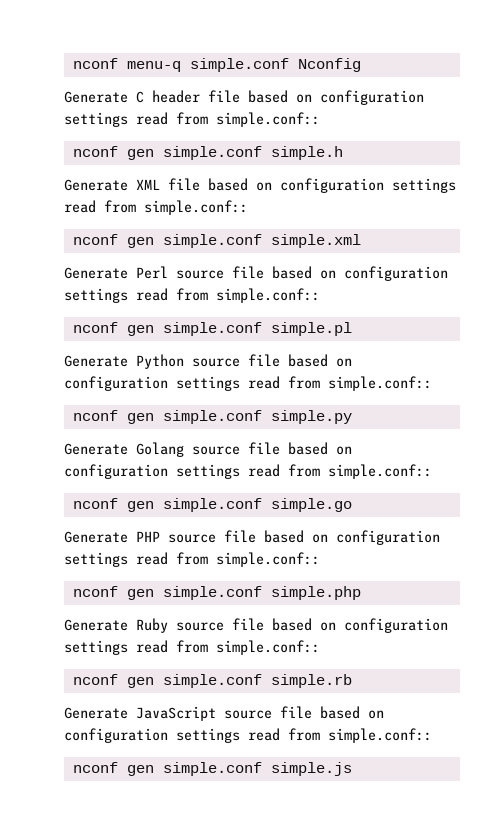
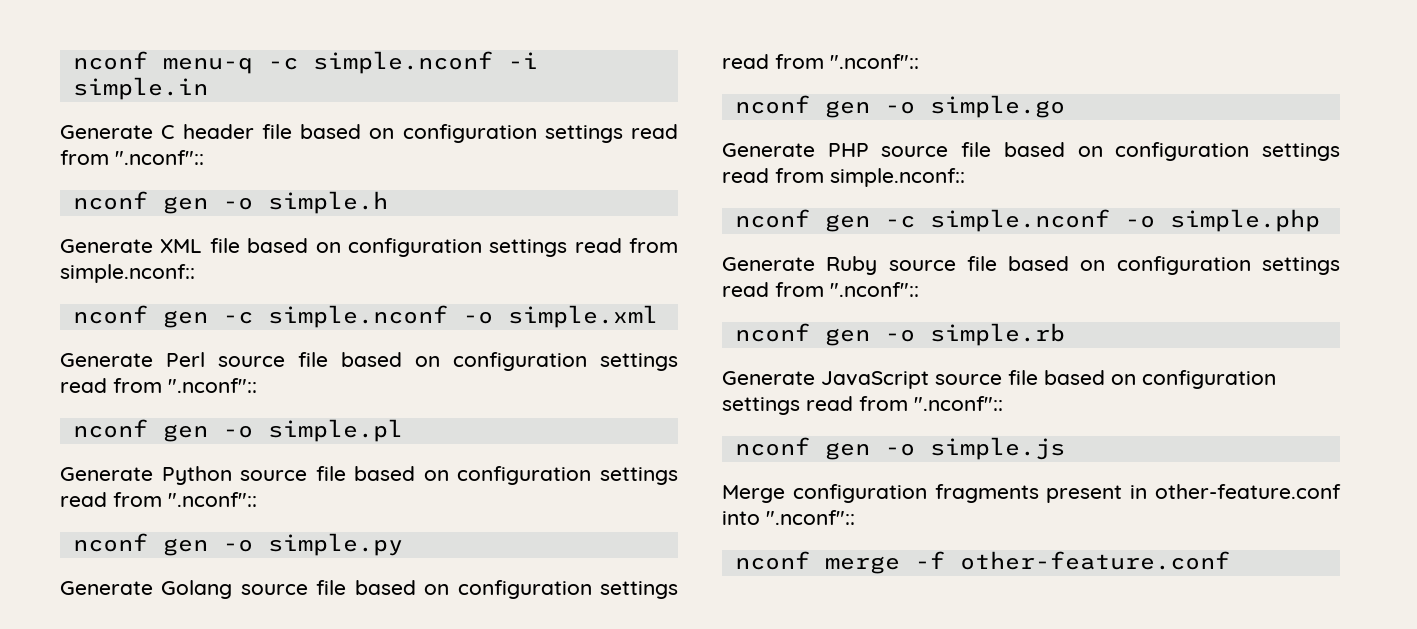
- nconf menu-q simple.conf Nconfig
+ nconf menu-q -c simple.nconf -i simple.in
- Generate C header file based on configuration settings read from simple.conf::
- nconf gen simple.conf simple.h
+ Generate C header file based on configuration settings read from ".nconf"::
+ nconf gen -o simple.h
- Generate XML file based on configuration settings read from simple.conf::
- nconf gen simple.conf simple.xml
+ Generate XML file based on configuration settings read from simple.nconf::
+ nconf gen -c simple.nconf -o simple.xml
- Generate Perl source file based on configuration settings read from simple.conf::
- nconf gen simple.conf simple.pl
+ Generate Perl source file based on configuration settings read from ".nconf"::
+ nconf gen -o simple.pl
- Generate Python source file based on configuration settings read from simple.conf::
- nconf gen simple.conf simple.py
+ Generate Python source file based on configuration settings read from ".nconf"::
+ nconf gen -o simple.py
- Generate Golang source file based on configuration settings read from simple.conf::
- nconf gen simple.conf simple.go
+ Generate Golang source file based on configuration settings read from ".nconf"::
+ nconf gen -o simple.go
- Generate PHP source file based on configuration settings read from simple.conf::
- nconf gen simple.conf simple.php
+ Generate PHP source file based on configuration settings read from simple.nconf::
+ nconf gen -c simple.nconf -o simple.php
- Generate Ruby source file based on configuration settings read from simple.conf::
- nconf gen simple.conf simple.rb
+ Generate Ruby source file based on configuration settings read from ".nconf"::
+ nconf gen -o simple.rb
- Generate JavaScript source file based on configuration settings read from simple.conf::
- nconf gen simple.conf simple.js
+ Generate JavaScript source file based on configuration settings read from ".nconf"::
+ nconf gen -o simple.js
+ Merge configuration fragments present in other-feature.conf into ".nconf"::
+ nconf merge -f other-feature.conf

